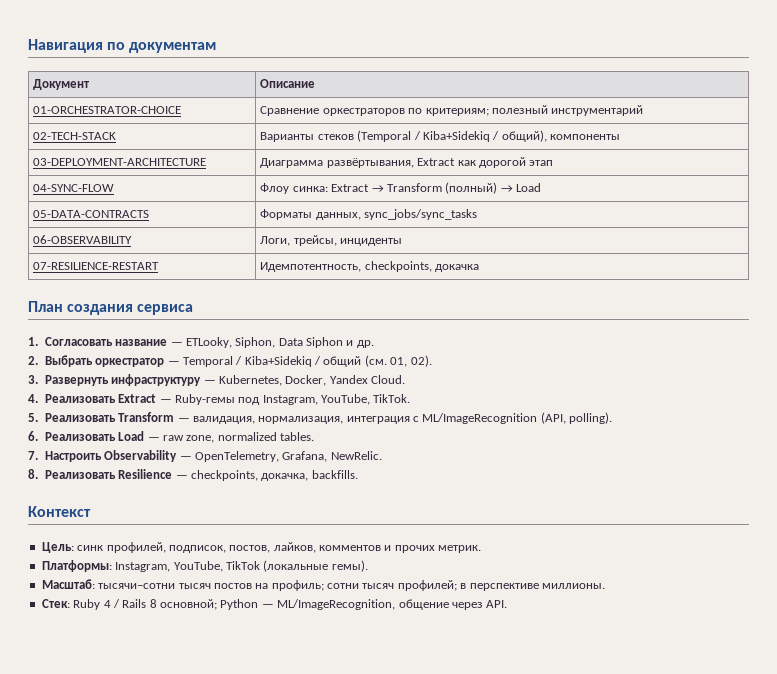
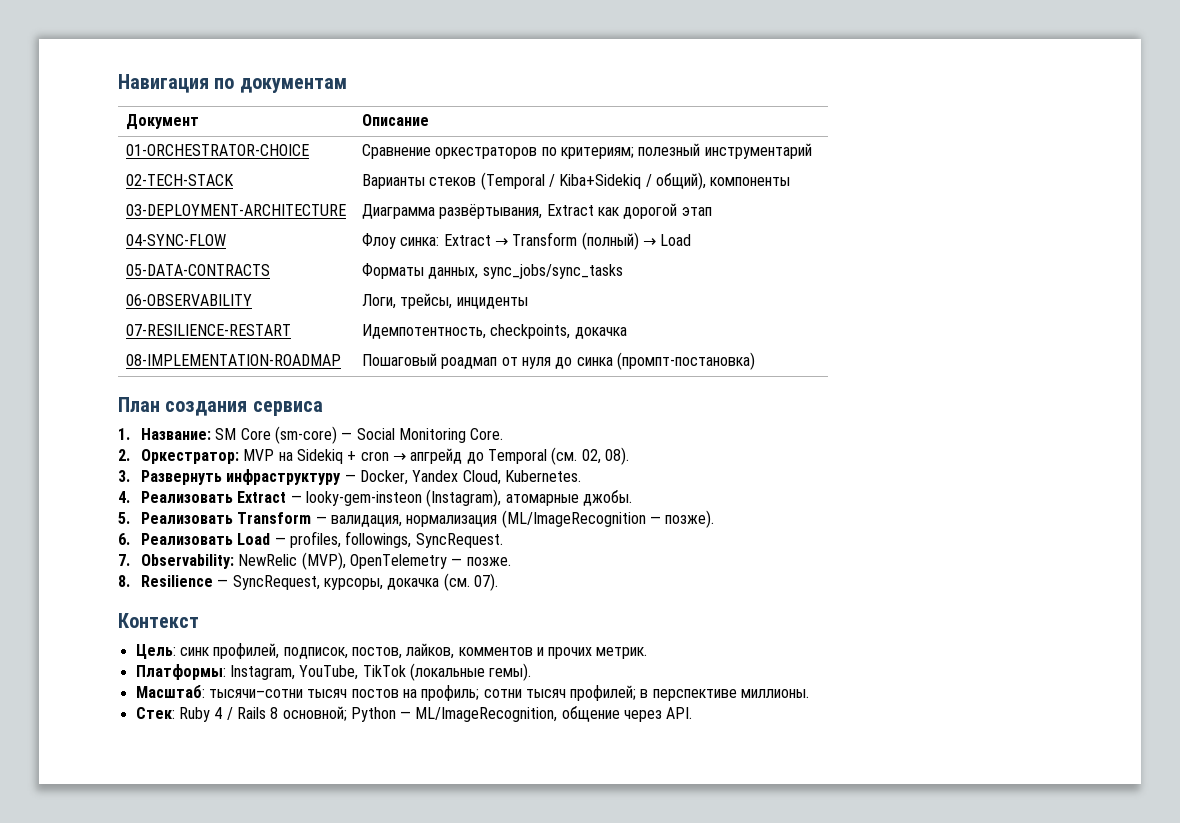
+ 08-IMPLEMENTATION-ROADMAP | Пошаговый роадмап от нуля до синка (промпт-постановка)
  План создания сервиса
- 1. Согласовать название — ETLooky, Siphon, Data Siphon и др.
- 2. Выбрать оркестратор — Temporal / Kiba+Sidekiq / общий (см. 01, 02).
+ 1. Название: SM Core (sm-core) — Social Monitoring Core.
+ 2. Оркестратор: MVP на Sidekiq + cron → апгрейд до Temporal (см. 02, 08).
- 3. Развернуть инфраструктуру — Kubernetes, Docker, Yandex Cloud.
+ 3. Развернуть инфраструктуру — Docker, Yandex Cloud, Kubernetes.
- 4. Реализовать Extract — Ruby-гемы под Instagram, YouTube, TikTok.
+ 4. Реализовать Extract — looky-gem-insteon (Instagram), атомарные джобы.
- 5. Реализовать Transform — валидация, нормализация, интеграция с ML/ImageRecognition (API, polling).
- 6. Реализовать Load — raw zone, normalized tables.
- 7. Настроить Observability — OpenTelemetry, Grafana, NewRelic.
+ 5. Реализовать Transform — валидация, нормализация (ML/ImageRecognition — позже).
+ 6. Реализовать Load — profiles, followings, SyncRequest.
+ 7. Observability: NewRelic (MVP), OpenTelemetry — позже.
- 8. Реализовать Resilience — checkpoints, докачка, backfills.
+ 8. Resilience — SyncRequest, курсоры, докачка (см. 07).

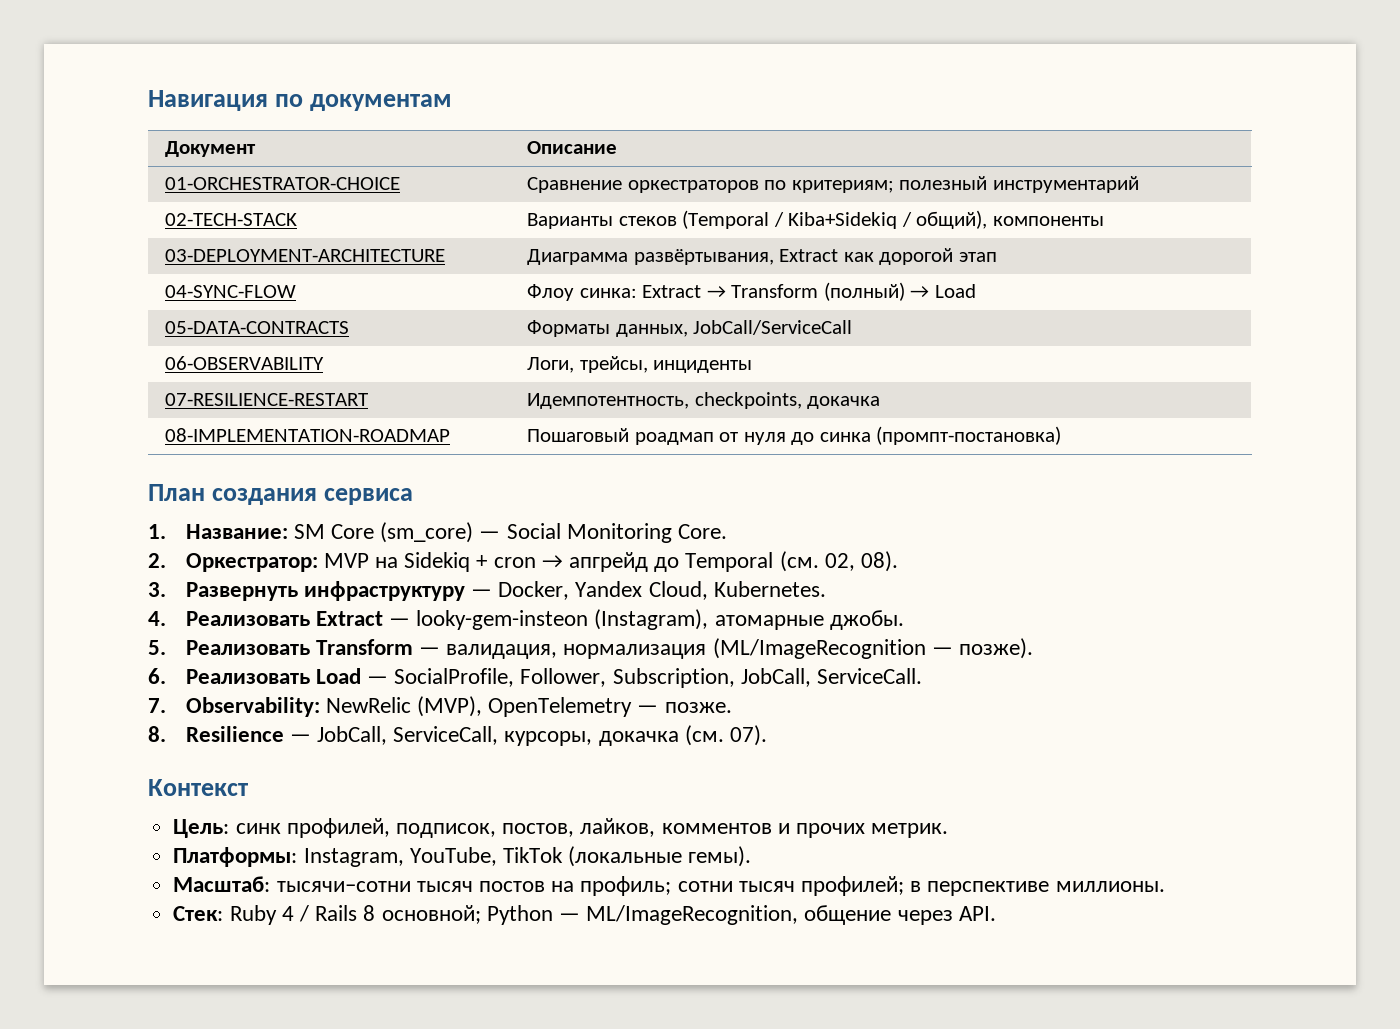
- 05-DATA-CONTRACTS | Форматы данных, sync_jobs/sync_tasks
+ 05-DATA-CONTRACTS | Форматы данных, JobCall/ServiceCall
- 1. Название: SM Core (sm-core) — Social Monitoring Core.
+ 1. Название: SM Core (sm_core) — Social Monitoring Core.
- 6. Реализовать Load — profiles, followings, SyncRequest.
+ 6. Реализовать Load — SocialProfile, Follower, Subscription, JobCall, ServiceCall.
- 8. Resilience — SyncRequest, курсоры, докачка (см. 07).
+ 8. Resilience — JobCall, ServiceCall, курсоры, докачка (см. 07).

